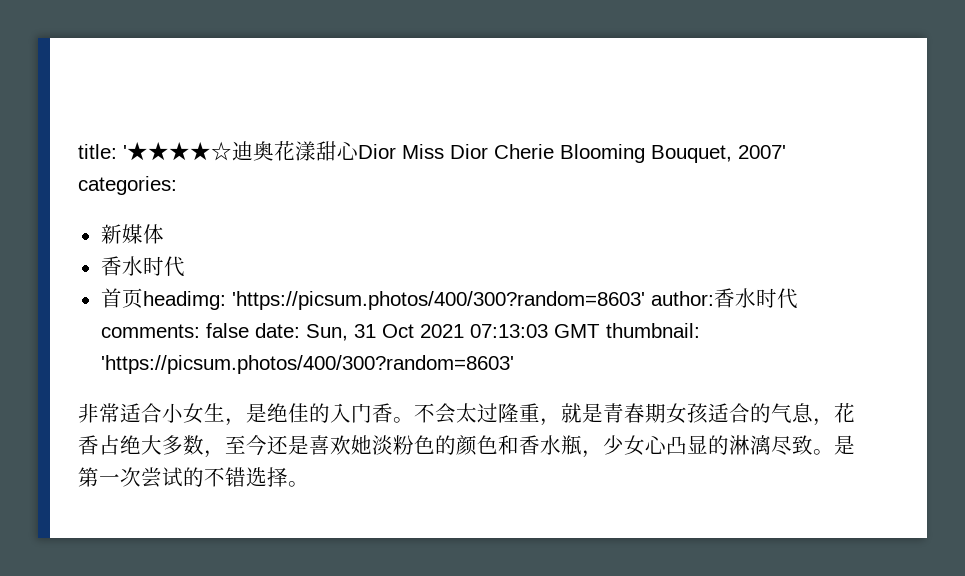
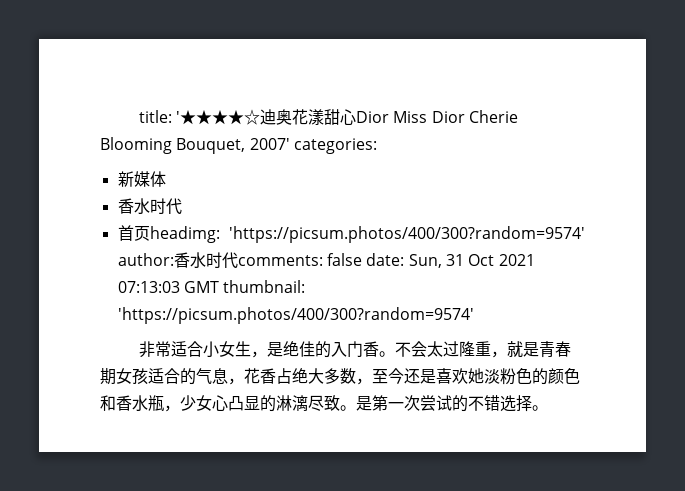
- 首页headimg: 'https://picsum.photos/400/300?random=8603' author:香水时代comments: false date: Sun, 31 Oct 2021 07:13:03 GMT thumbnail: 'https://picsum.photos/400/300?random=8603'
+ 首页headimg: 'https://picsum.photos/400/300?random=9574' author:香水时代comments: false date: Sun, 31 Oct 2021 07:13:03 GMT thumbnail: 'https://picsum.photos/400/300?random=9574'

